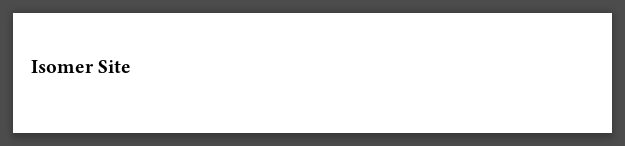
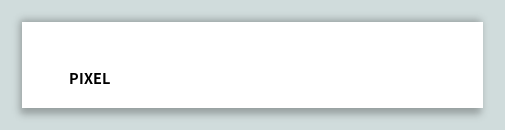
- Isomer Site
+ PIXEL

